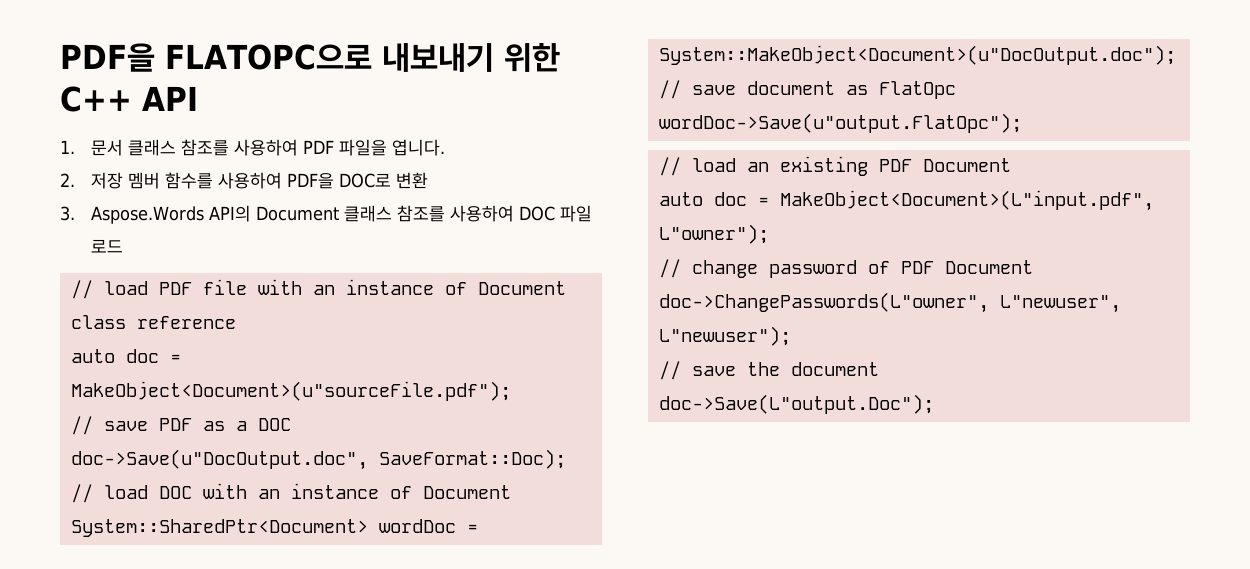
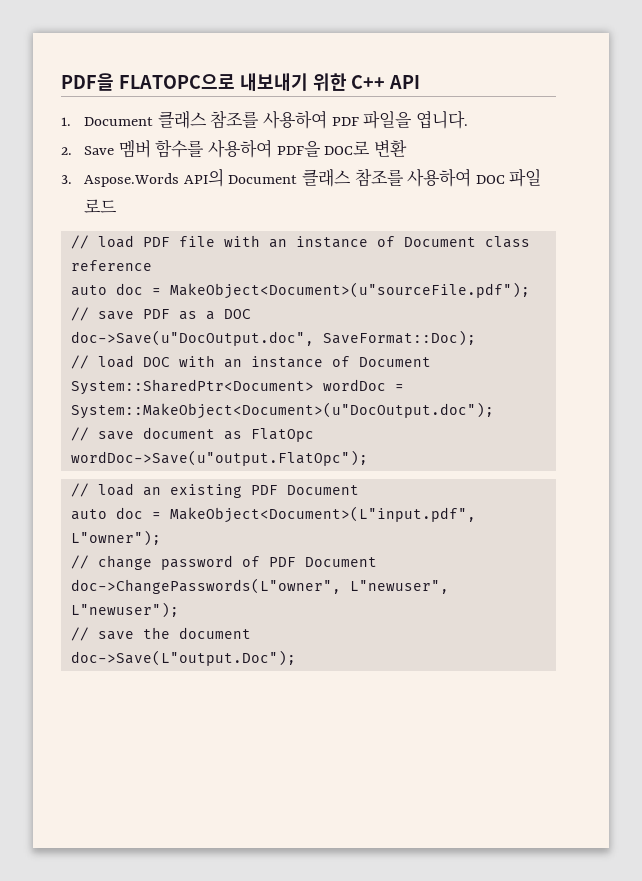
- 1. 문서 클래스 참조를 사용하여 PDF 파일을 엽니다.
+ 1. Document 클래스 참조를 사용하여 PDF 파일을 엽니다.
- 2. 저장 멤버 함수를 사용하여 PDF을 DOC로 변환
+ 2. Save 멤버 함수를 사용하여 PDF을 DOC로 변환

